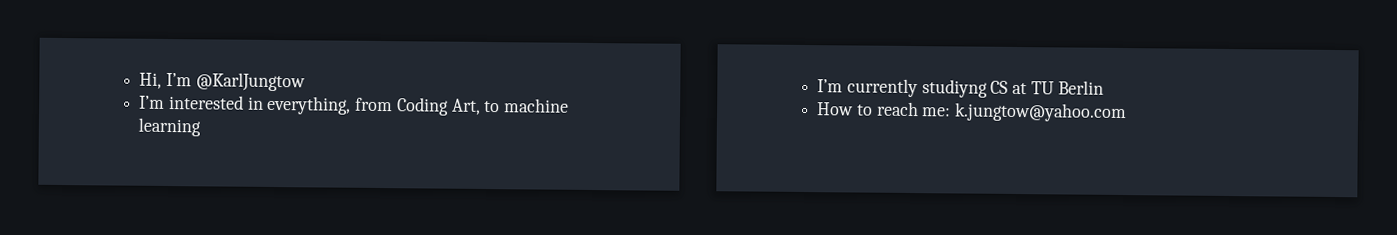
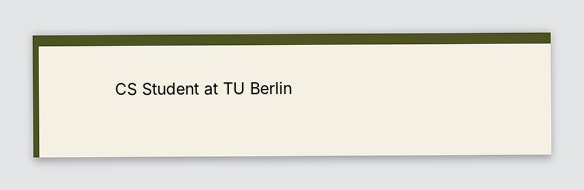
- Hi, I’m @KarlJungtow
- I’m interested in everything, from Coding Art, to machine learning
- I’m currently studiyng CS at TU Berlin
- How to reach me: k.jungtow@yahoo.com
+ CS Student at TU Berlin

